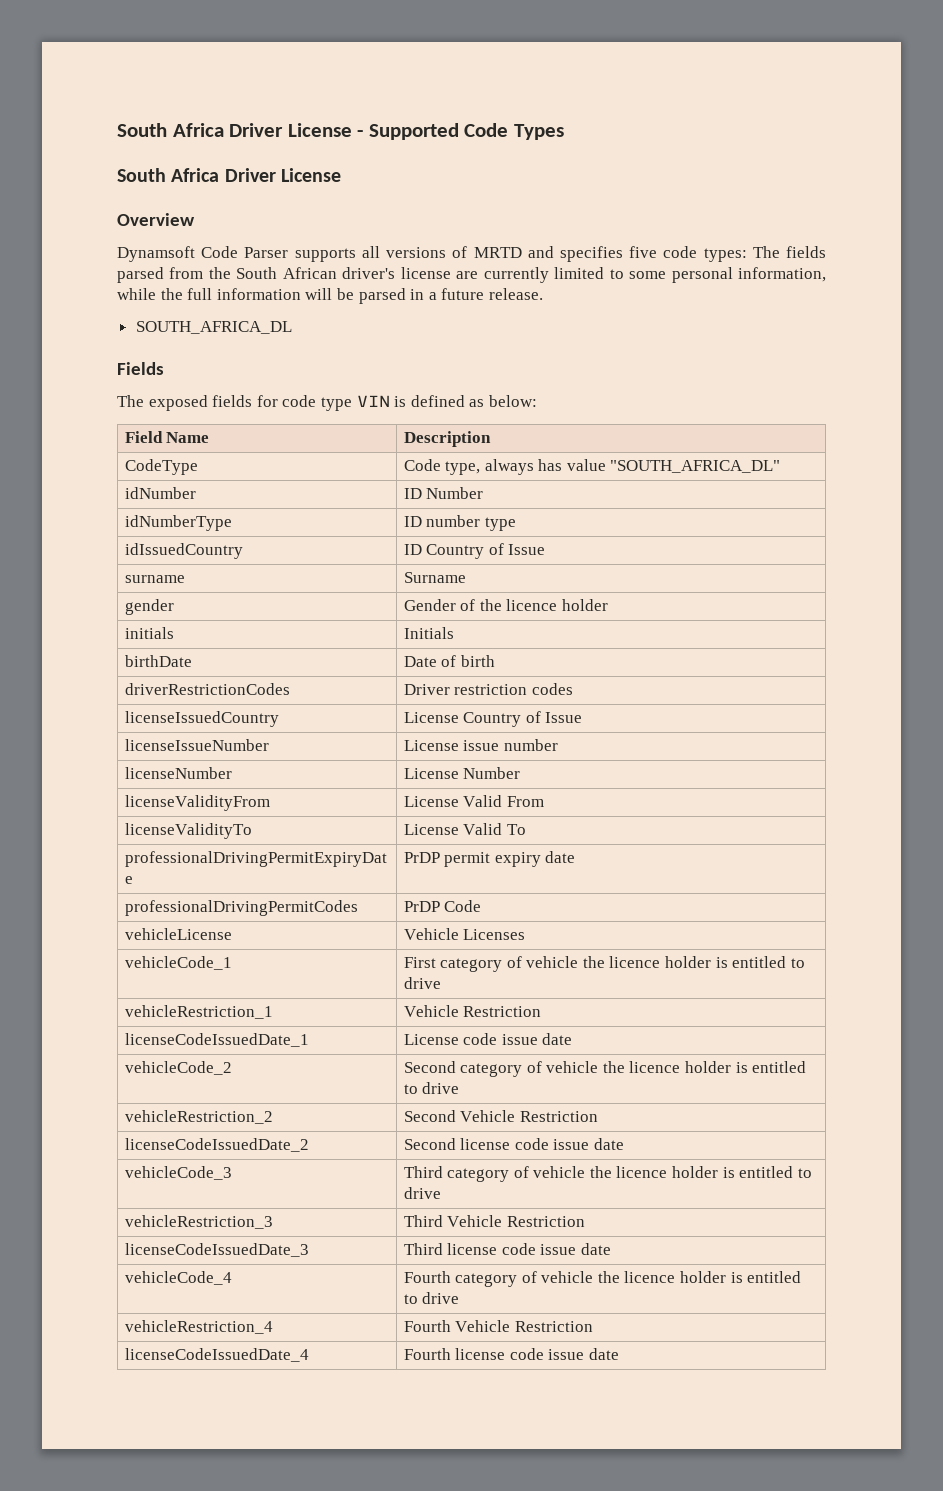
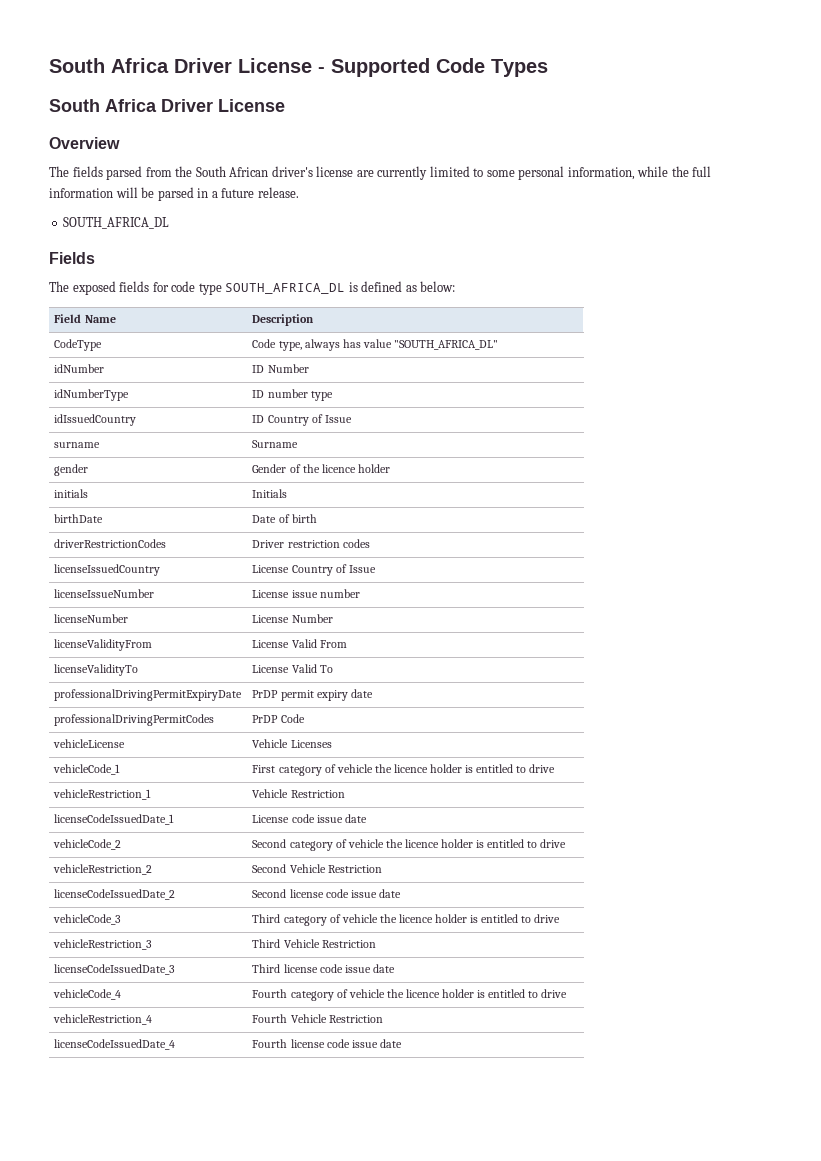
- Dynamsoft Code Parser supports all versions of MRTD and specifies five code types: The fields parsed from the South African driver's license are currently limited to some personal information, while the full information will be parsed in a future release.
+ The fields parsed from the South African driver's license are currently limited to some personal information, while the full information will be parsed in a future release.
- The exposed fields for code type VIN is defined as below:
+ The exposed fields for code type SOUTH_AFRICA_DL is defined as below:

